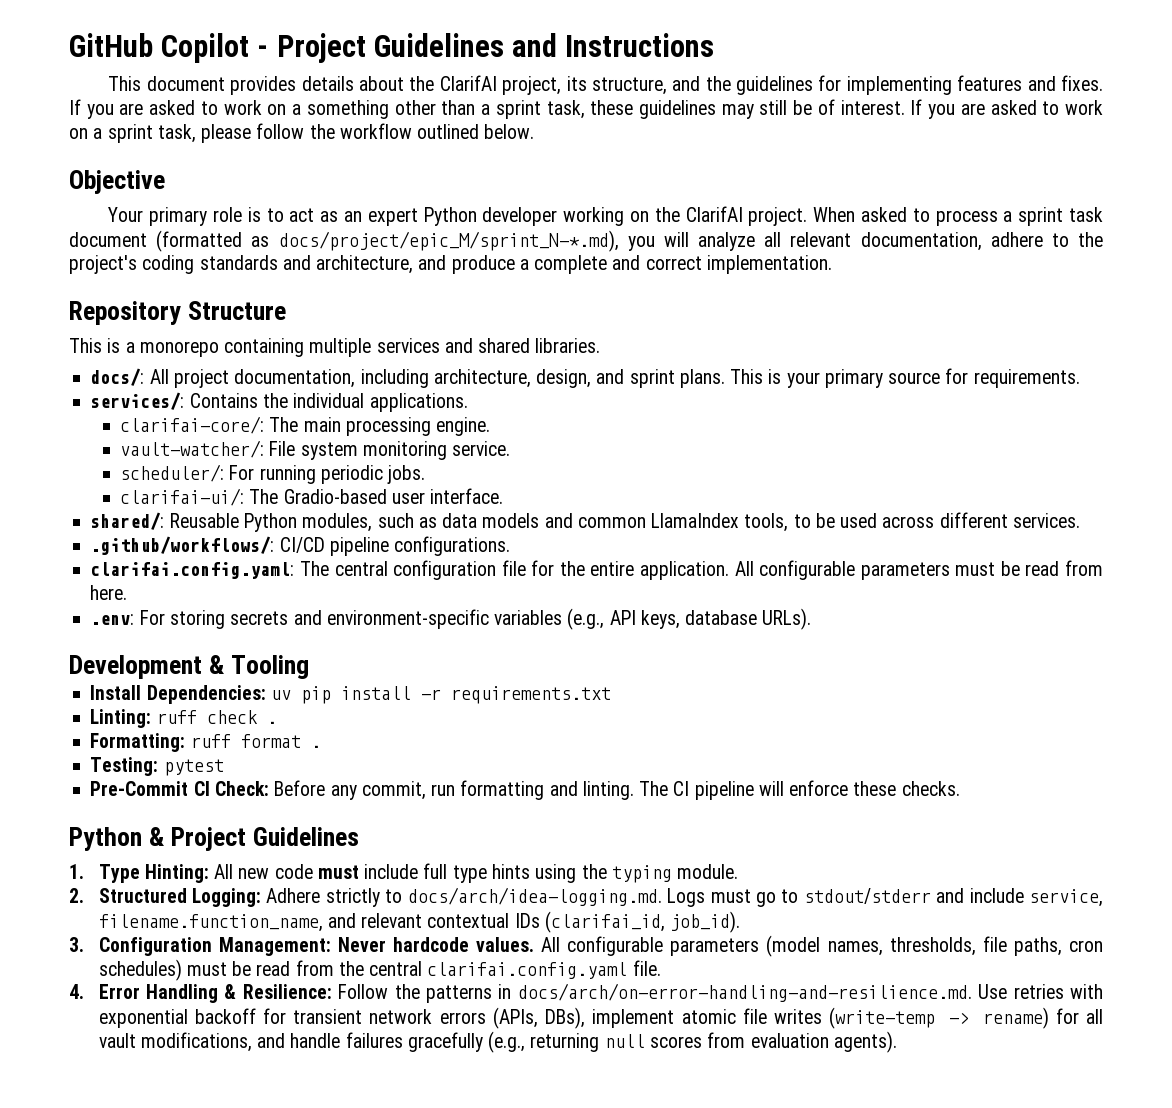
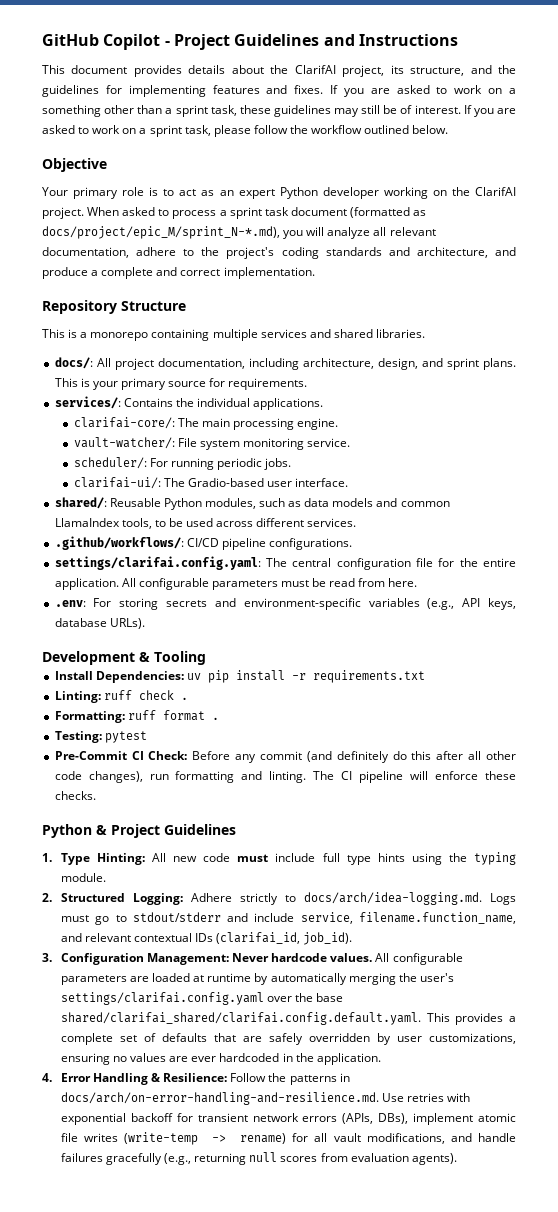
- clarifai.config.yaml: The central configuration file for the entire application.
+ settings/clarifai.config.yaml: The central configuration file for the entire application.
- Pre-Commit CI Check: Before any commit, run formatting and linting.
+ Pre-Commit CI Check: Before any commit (and definitely do this after all other code changes), run formatting and linting.
- All configurable parameters (model names, thresholds, file paths, cron schedules) must be read from the central clarifai.config.yaml file.
+ All configurable parameters are loaded at runtime by automatically merging the user's settings/clarifai.config.yaml over the base shared/clarifai_shared/clarifai.config.default.yaml. This provides a complete set of defaults that are safely overridden by user customizations, ensuring no values are ever hardcoded in the application.

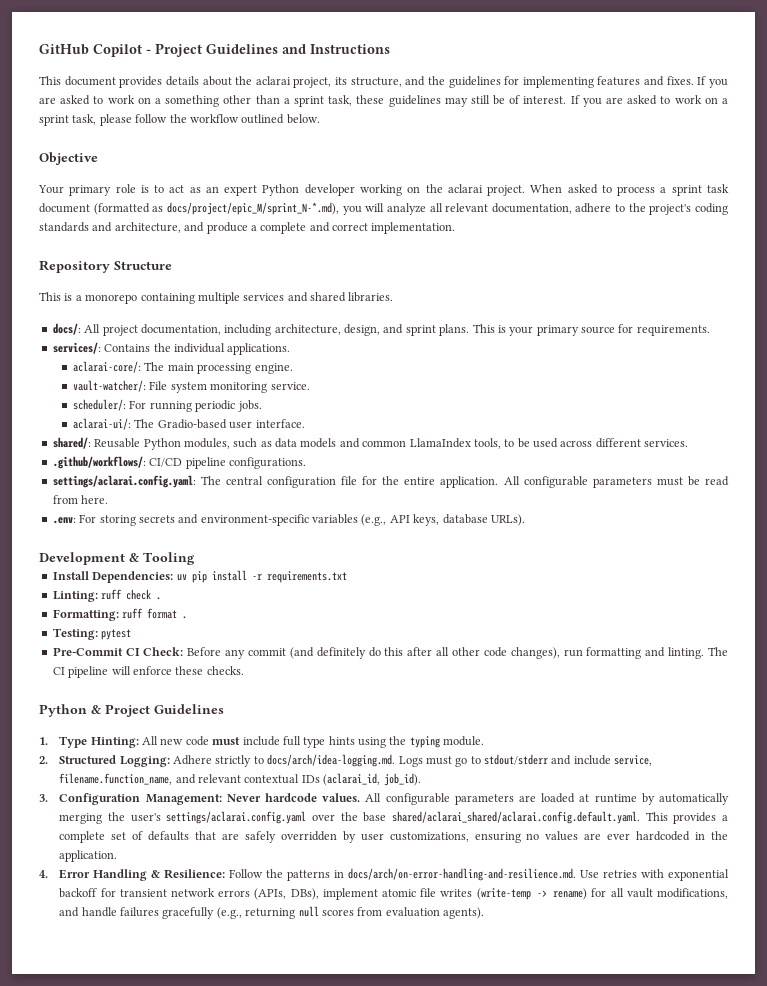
- This document provides details about the ClarifAI project, its structure, and the guidelines for implementing features and fixes.
+ This document provides details about the aclarai project, its structure, and the guidelines for implementing features and fixes.
- Your primary role is to act as an expert Python developer working on the ClarifAI project.
+ Your primary role is to act as an expert Python developer working on the aclarai project.
- clarifai-core/: The main processing engine.
+ aclarai-core/: The main processing engine.
- clarifai-ui/: The Gradio-based user interface.
+ aclarai-ui/: The Gradio-based user interface.
- settings/clarifai.config.yaml: The central configuration file for the entire application.
+ settings/aclarai.config.yaml: The central configuration file for the entire application.
- 2. Structured Logging: Adhere strictly to docs/arch/idea-logging.md. Logs must go to stdout/stderr and include service, filename.function_name, and relevant contextual IDs (clarifai_id, job_id).
+ 2. Structured Logging: Adhere strictly to docs/arch/idea-logging.md. Logs must go to stdout/stderr and include service, filename.function_name, and relevant contextual IDs (aclarai_id, job_id).
- All configurable parameters are loaded at runtime by automatically merging the user's settings/clarifai.config.yaml over the base shared/clarifai_shared/clarifai.config.default.yaml. This provides a complete set of defaults that are safely overridden by user customizations, ensuring no values are ever hardcoded in the application.
+ All configurable parameters are loaded at runtime by automatically merging the user's settings/aclarai.config.yaml over the base shared/aclarai_shared/aclarai.config.default.yaml. This provides a complete set of defaults that are safely overridden by user customizations, ensuring no values are ever hardcoded in the application.

